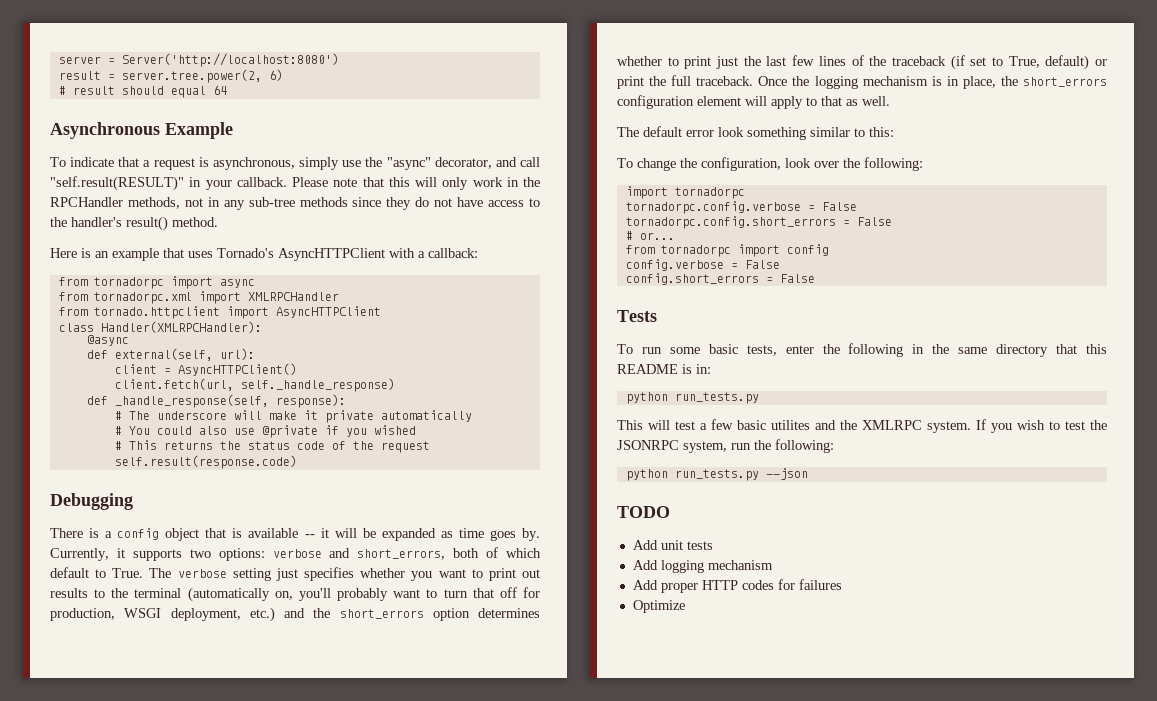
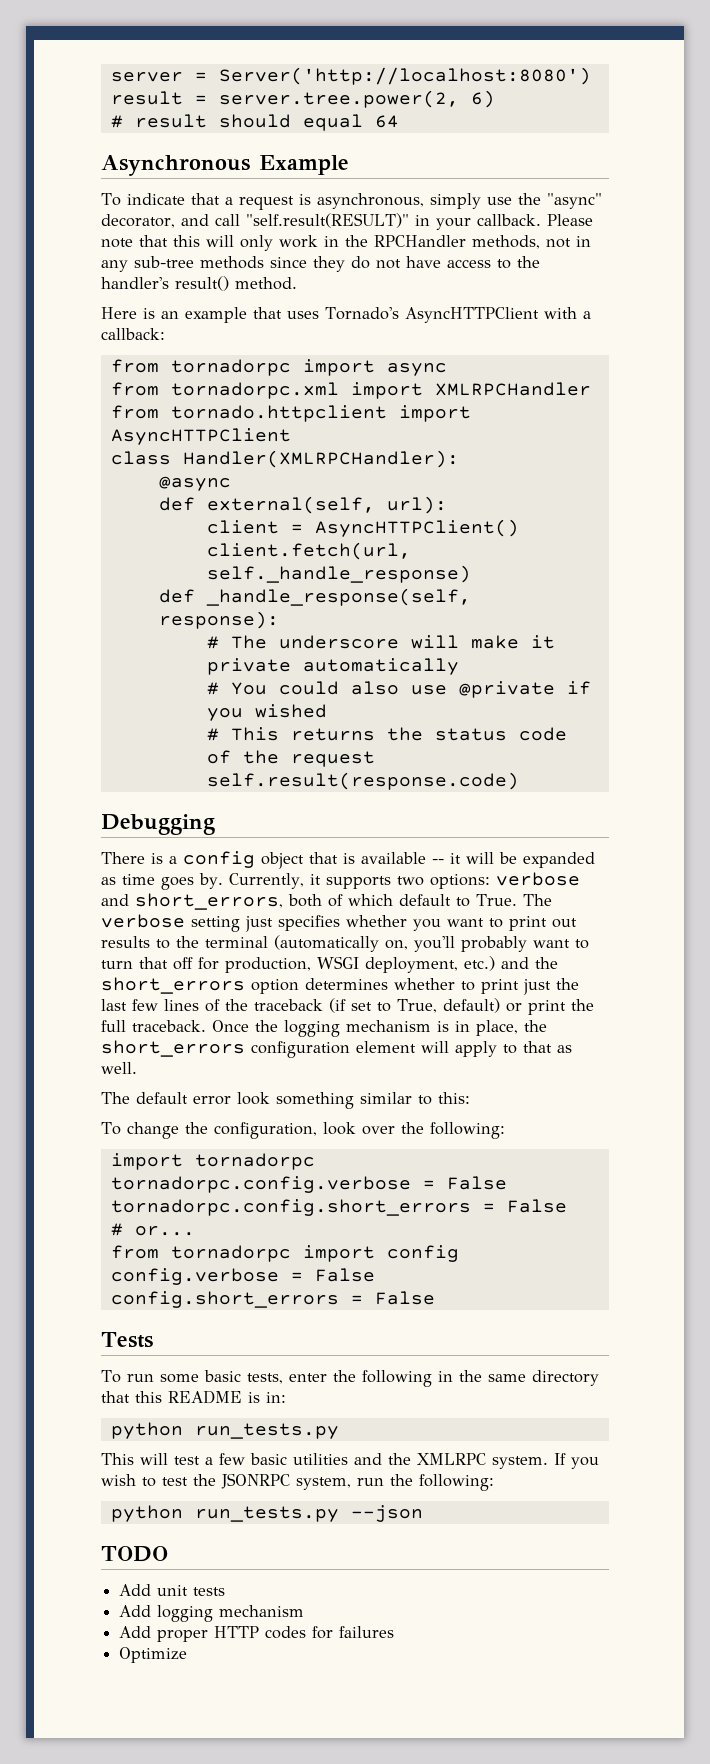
- This will test a few basic utilites and the XMLRPC system.
+ This will test a few basic utilities and the XMLRPC system.

